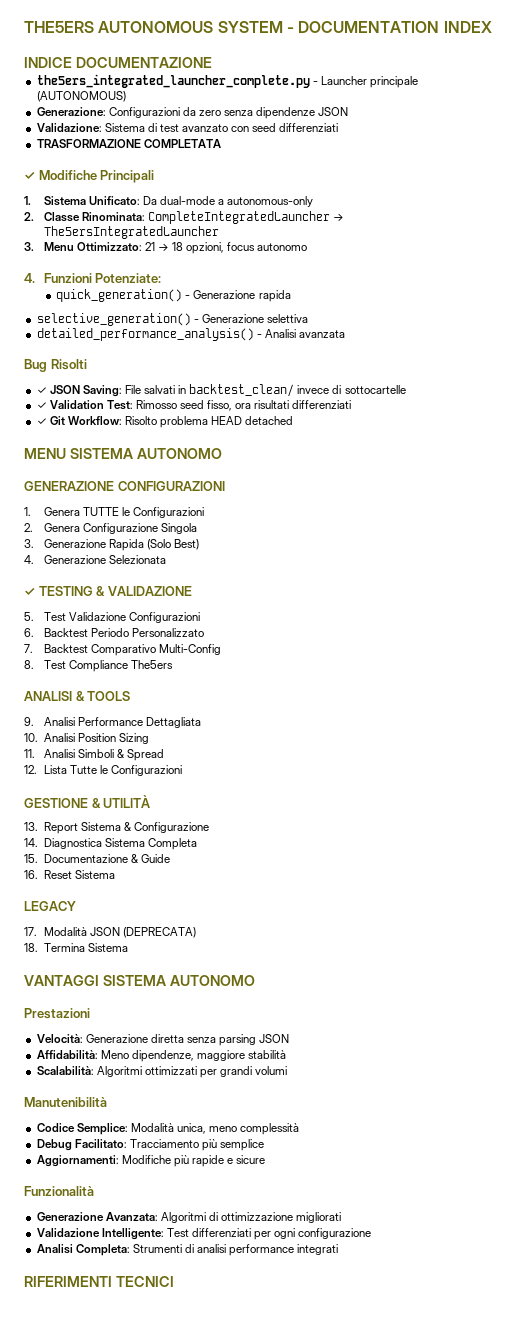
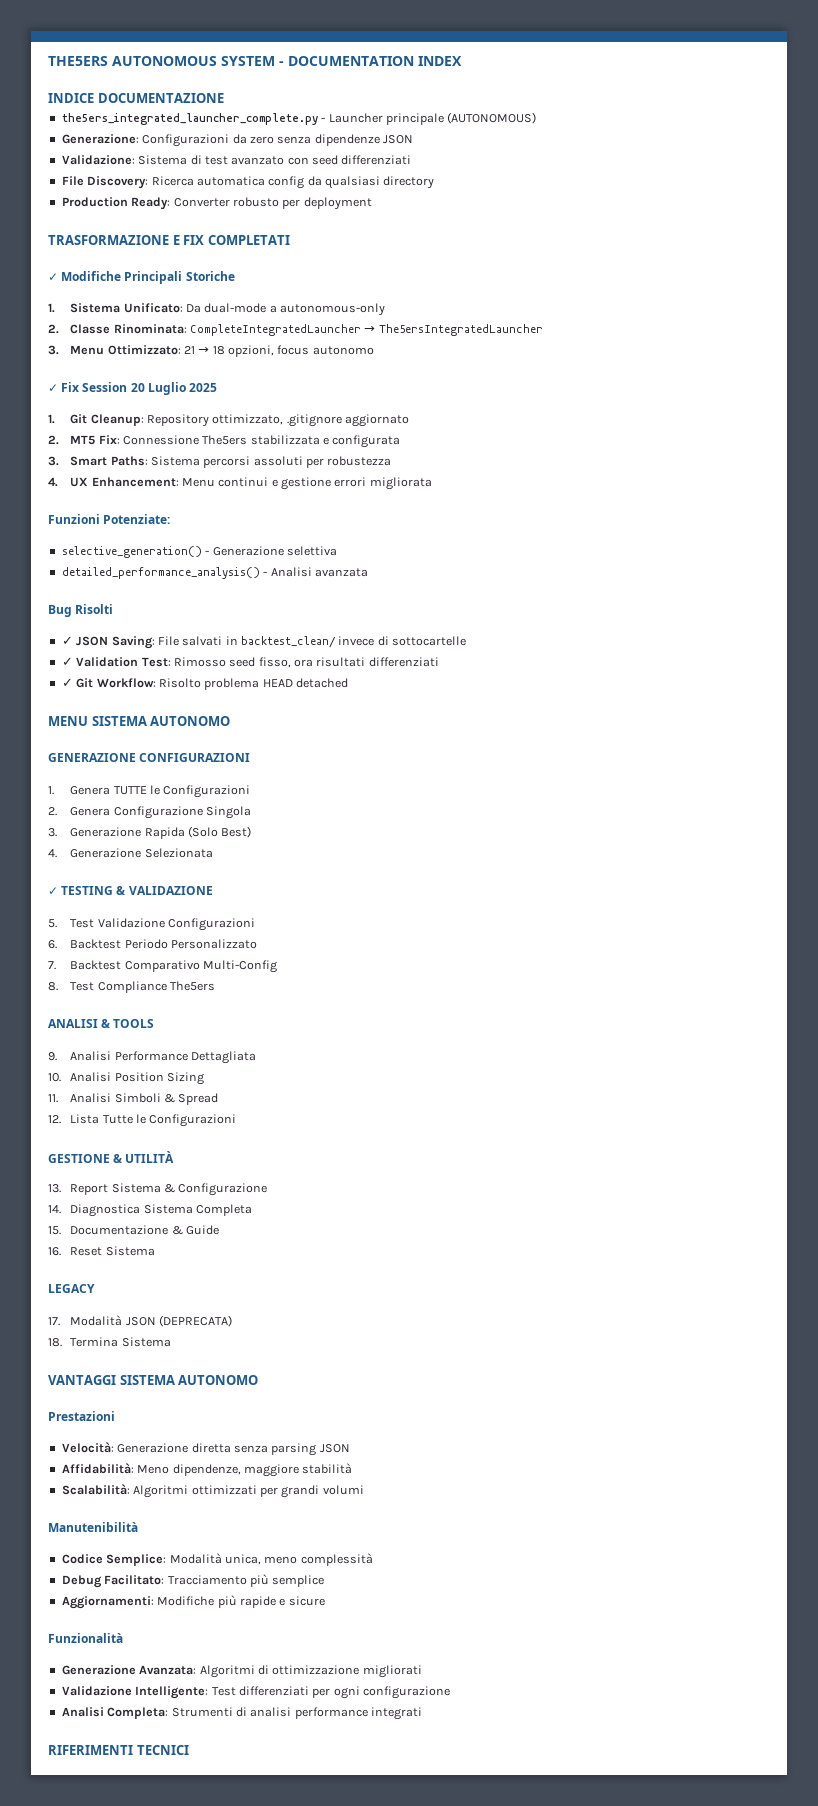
- TRASFORMAZIONE COMPLETATA
+ File Discovery: Ricerca automatica config da qualsiasi directory
+ Production Ready: Converter robusto per deployment
+ TRASFORMAZIONE E FIX COMPLETATI
- ✓ Modifiche Principali
+ ✓ Modifiche Principali Storiche
- 4. Funzioni Potenziate:
- quick_generation() - Generazione rapida
+ ✓ Fix Session 20 Luglio 2025
+ 1. Git Cleanup: Repository ottimizzato, .gitignore aggiornato
+ 2. MT5 Fix: Connessione The5ers stabilizzata e configurata
+ 3. Smart Paths: Sistema percorsi assoluti per robustezza
+ 4. UX Enhancement: Menu continui e gestione errori migliorata
+ Funzioni Potenziate:

